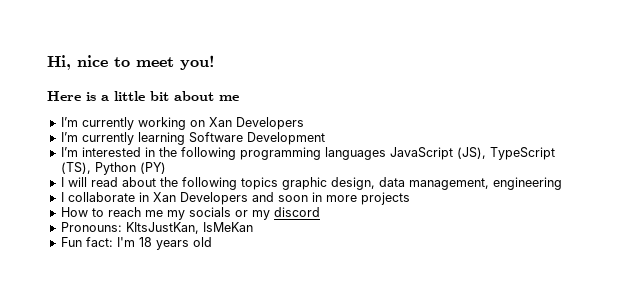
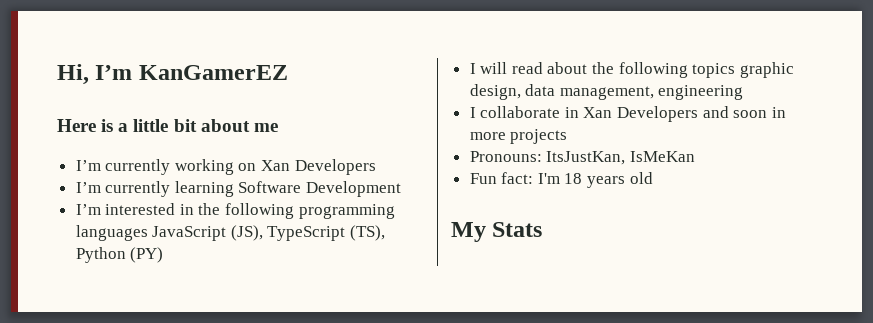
- Hi, nice to meet you!
+ Hi, I’m KanGamerEZ
- How to reach me my socials or my discord
- Pronouns: KItsJustKan, IsMeKan
+ Pronouns: ItsJustKan, IsMeKan
+ My Stats

